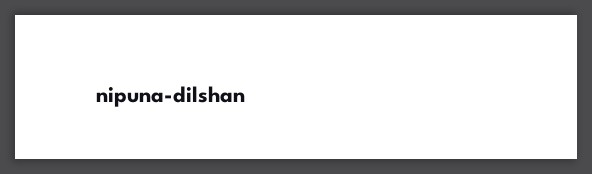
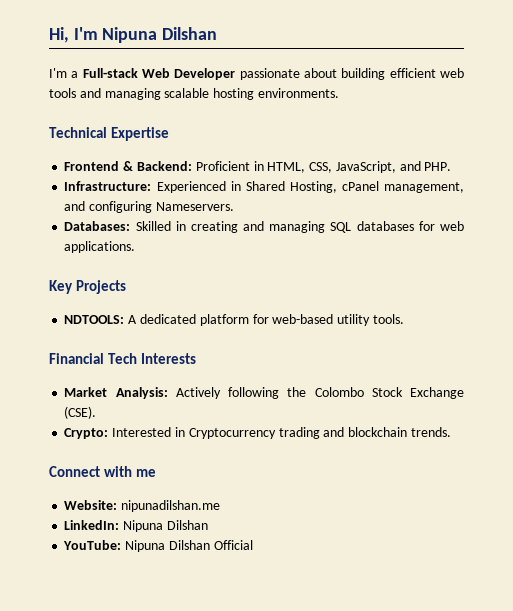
- nipuna-dilshan
+ Hi, I'm Nipuna Dilshan
+ I'm a Full-stack Web Developer passionate about building efficient web tools and managing scalable hosting environments.
+ Technical Expertise
+ Frontend & Backend: Proficient in HTML, CSS, JavaScript, and PHP.
+ Infrastructure: Experienced in Shared Hosting, cPanel management, and configuring Nameservers.
+ Databases: Skilled in creating and managing SQL databases for web applications.
+ Key Projects
+ NDTOOLS: A dedicated platform for web-based utility tools.
+ Financial Tech Interests
+ Market Analysis: Actively following the Colombo Stock Exchange (CSE).
+ Crypto: Interested in Cryptocurrency trading and blockchain trends.
+ Connect with me
+ Website: nipunadilshan.me
+ LinkedIn: Nipuna Dilshan
+ YouTube: Nipuna Dilshan Official

